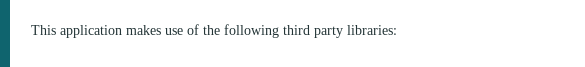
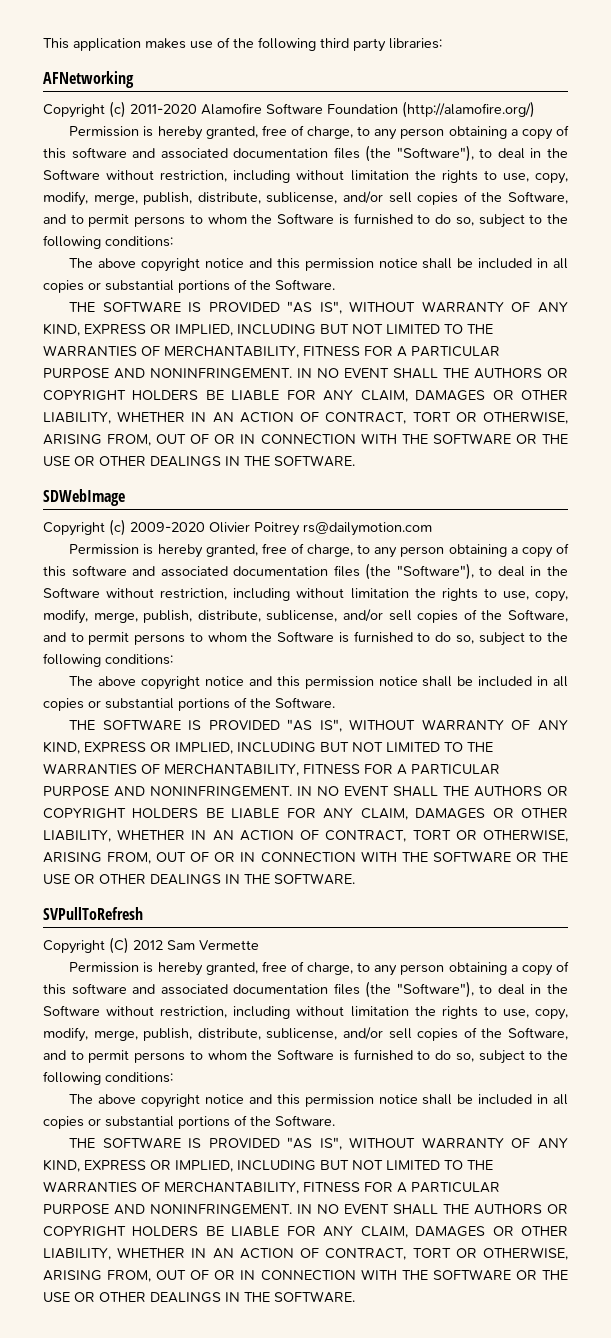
+ AFNetworking
+ Copyright (c) 2011-2020 Alamofire Software Foundation (http://alamofire.org/)
+ Permission is hereby granted, free of charge, to any person obtaining a copy of this software and associated documentation files (the "Software"), to deal in the Software without restriction, including without limitation the rights to use, copy, modify, merge, publish, distribute, sublicense, and/or sell copies of the Software, and to permit persons to whom the Software is furnished to do so, subject to the following conditions:
+ The above copyright notice and this permission notice shall be included in all copies or substantial portions of the Software.
+ THE SOFTWARE IS PROVIDED "AS IS", WITHOUT WARRANTY OF ANY KIND, EXPRESS OR IMPLIED, INCLUDING BUT NOT LIMITED TO THE WARRANTIES OF MERCHANTABILITY, FITNESS FOR A PARTICULAR PURPOSE AND NONINFRINGEMENT. IN NO EVENT SHALL THE AUTHORS OR COPYRIGHT HOLDERS BE LIABLE FOR ANY CLAIM, DAMAGES OR OTHER LIABILITY, WHETHER IN AN ACTION OF CONTRACT, TORT OR OTHERWISE, ARISING FROM, OUT OF OR IN CONNECTION WITH THE SOFTWARE OR THE USE OR OTHER DEALINGS IN THE SOFTWARE.
+ SDWebImage
+ Copyright (c) 2009-2020 Olivier Poitrey rs@dailymotion.com
+ Permission is hereby granted, free of charge, to any person obtaining a copy of this software and associated documentation files (the "Software"), to deal in the Software without restriction, including without limitation the rights to use, copy, modify, merge, publish, distribute, sublicense, and/or sell copies of the Software, and to permit persons to whom the Software is furnished to do so, subject to the following conditions:
+ The above copyright notice and this permission notice shall be included in all copies or substantial portions of the Software.
+ THE SOFTWARE IS PROVIDED "AS IS", WITHOUT WARRANTY OF ANY KIND, EXPRESS OR IMPLIED, INCLUDING BUT NOT LIMITED TO THE WARRANTIES OF MERCHANTABILITY, FITNESS FOR A PARTICULAR PURPOSE AND NONINFRINGEMENT. IN NO EVENT SHALL THE AUTHORS OR COPYRIGHT HOLDERS BE LIABLE FOR ANY CLAIM, DAMAGES OR OTHER LIABILITY, WHETHER IN AN ACTION OF CONTRACT, TORT OR OTHERWISE, ARISING FROM, OUT OF OR IN CONNECTION WITH THE SOFTWARE OR THE USE OR OTHER DEALINGS IN THE SOFTWARE.
+ SVPullToRefresh
+ Copyright (C) 2012 Sam Vermette
+ Permission is hereby granted, free of charge, to any person obtaining a copy of this software and associated documentation files (the "Software"), to deal in the Software without restriction, including without limitation the rights to use, copy, modify, merge, publish, distribute, sublicense, and/or sell copies of the Software, and to permit persons to whom the Software is furnished to do so, subject to the following conditions:
+ The above copyright notice and this permission notice shall be included in all copies or substantial portions of the Software.
+ THE SOFTWARE IS PROVIDED "AS IS", WITHOUT WARRANTY OF ANY KIND, EXPRESS OR IMPLIED, INCLUDING BUT NOT LIMITED TO THE WARRANTIES OF MERCHANTABILITY, FITNESS FOR A PARTICULAR PURPOSE AND NONINFRINGEMENT. IN NO EVENT SHALL THE AUTHORS OR COPYRIGHT HOLDERS BE LIABLE FOR ANY CLAIM, DAMAGES OR OTHER LIABILITY, WHETHER IN AN ACTION OF CONTRACT, TORT OR OTHERWISE, ARISING FROM, OUT OF OR IN CONNECTION WITH THE SOFTWARE OR THE USE OR OTHER DEALINGS IN THE SOFTWARE.

